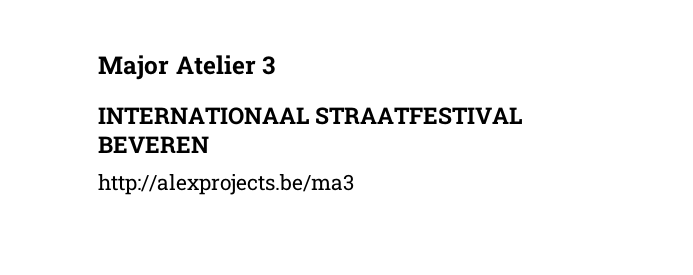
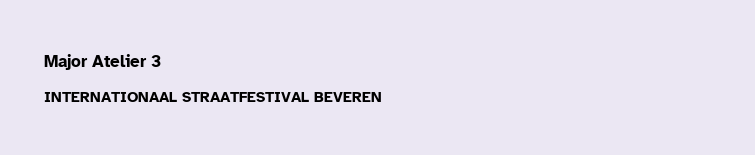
- http://alexprojects.be/ma3

